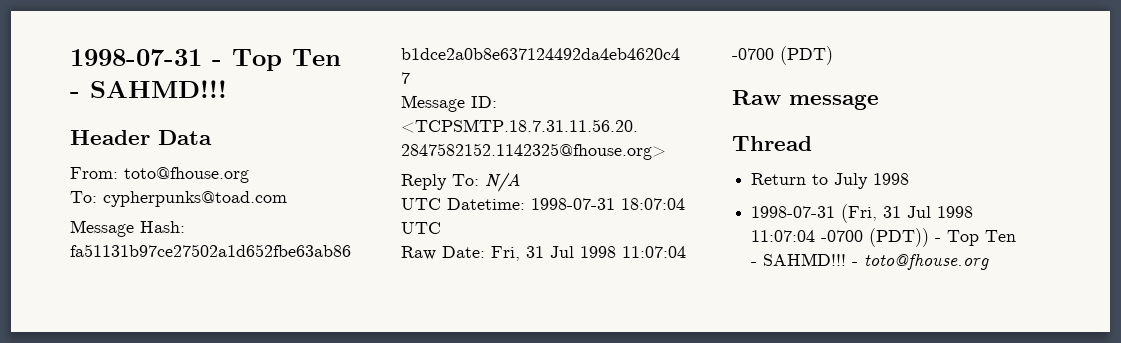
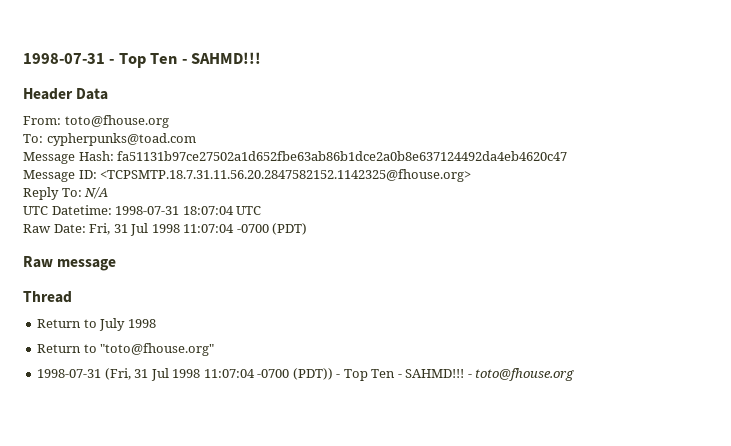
+ Return to "toto@fhouse.org"

